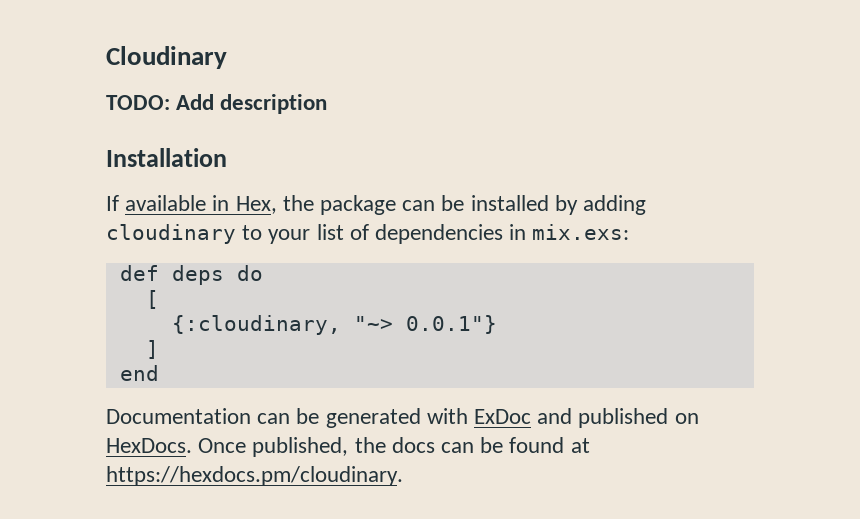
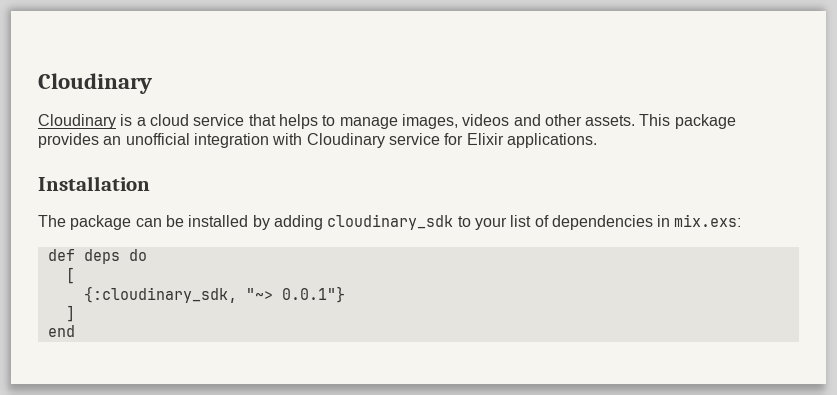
- TODO: Add description
+ Cloudinary is a cloud service that helps to manage images, videos and other assets. This package provides an unofficial integration with Cloudinary service for Elixir applications.
  Installation
- If available in Hex, the package can be installed by adding cloudinary to your list of dependencies in mix.exs:
+ The package can be installed by adding cloudinary_sdk to your list of dependencies in mix.exs:
- {:cloudinary, "~> 0.0.1"}
+ {:cloudinary_sdk, "~> 0.0.1"}
- Documentation can be generated with ExDoc and published on HexDocs. Once published, the docs can be found at https://hexdocs.pm/cloudinary.

